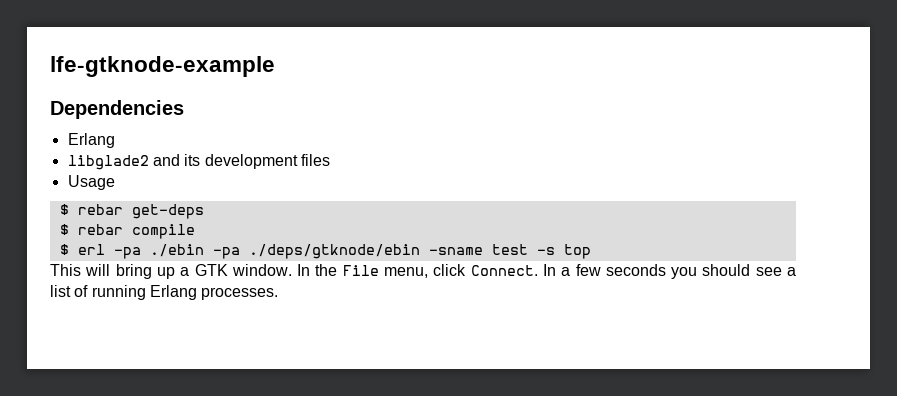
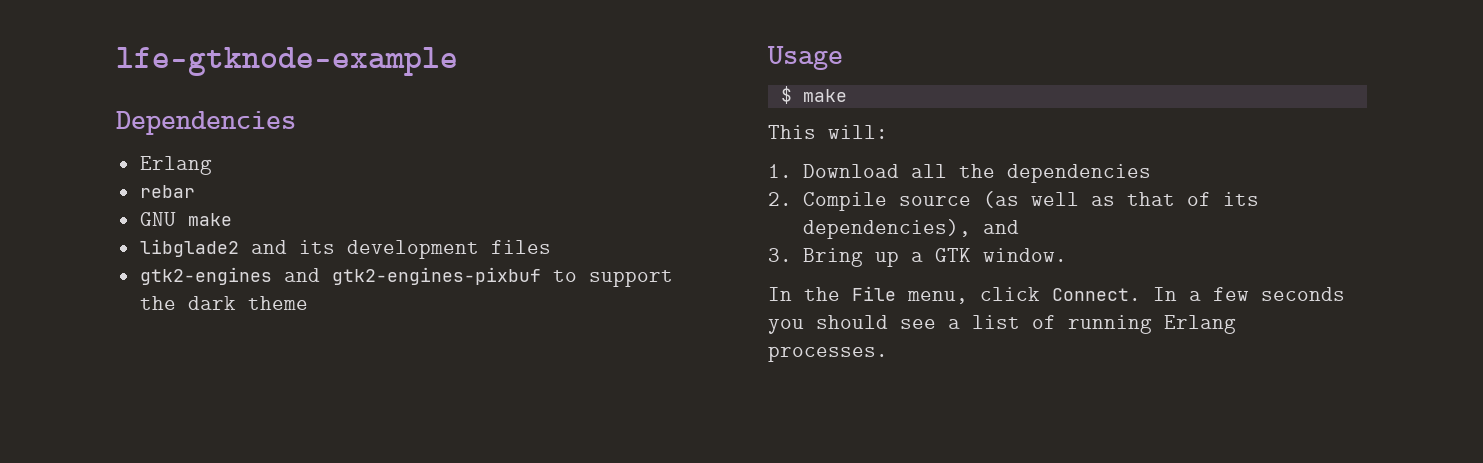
+ rebar
+ GNU make
+ gtk2-engines and gtk2-engines-pixbuf to support the dark theme
  Usage
- $ rebar get-deps
- $ rebar compile
- $ erl -pa ./ebin -pa ./deps/gtknode/ebin -sname test -s top
- This will bring up a GTK window. In the File menu, click Connect.
+ $ make
+ This will:
+ 1. Download all the dependencies
+ 2. Compile source (as well as that of its dependencies), and
+ 3. Bring up a GTK window.
+ In the File menu, click Connect.

